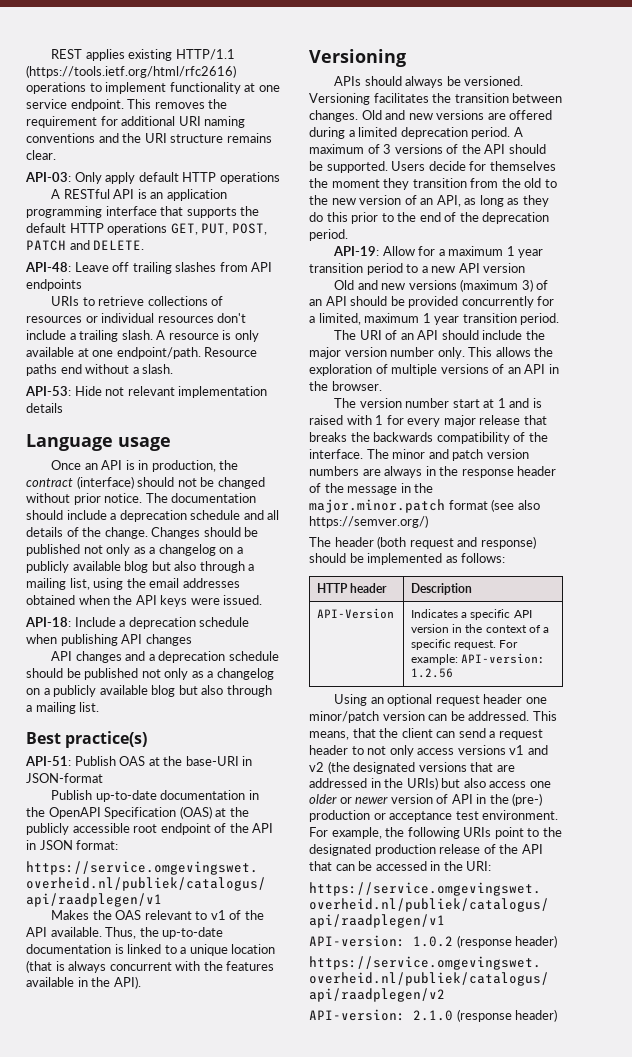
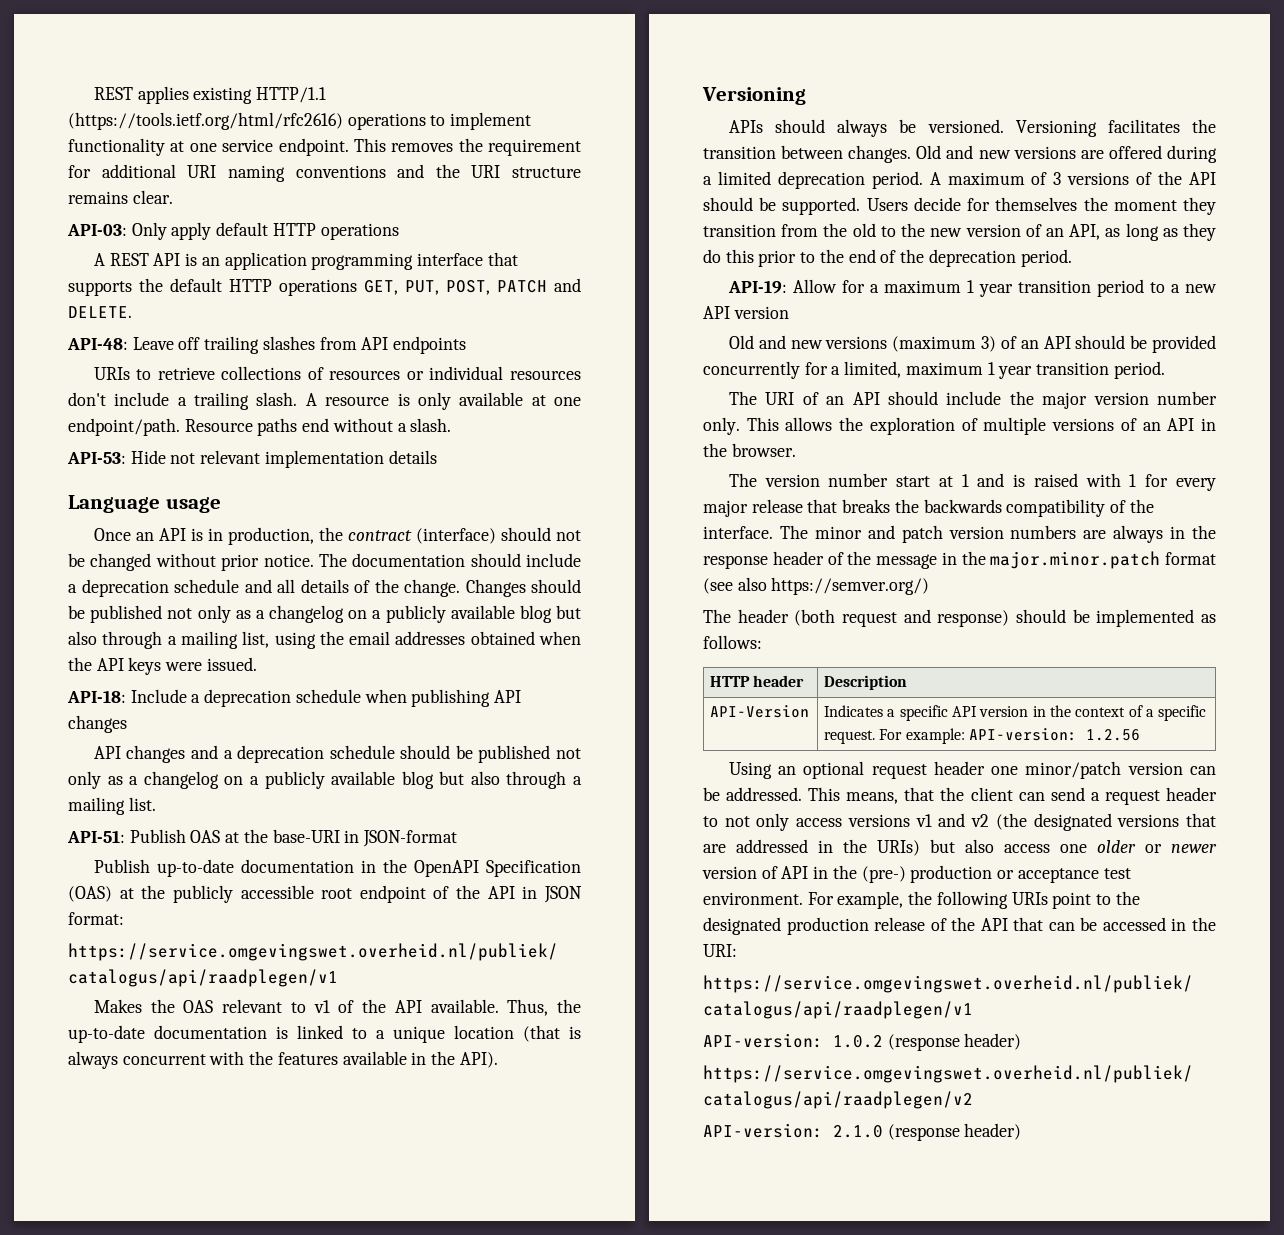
- A RESTful API is an application programming interface that supports the default HTTP operations GET, PUT, POST, PATCH and DELETE.
+ A REST API is an application programming interface that supports the default HTTP operations GET, PUT, POST, PATCH and DELETE.
- Best practice(s)

